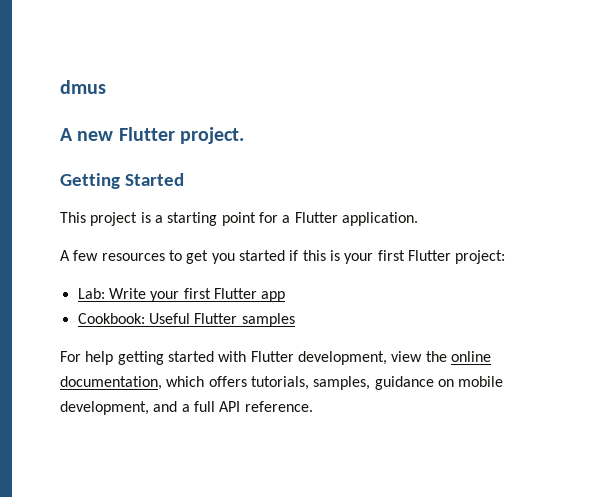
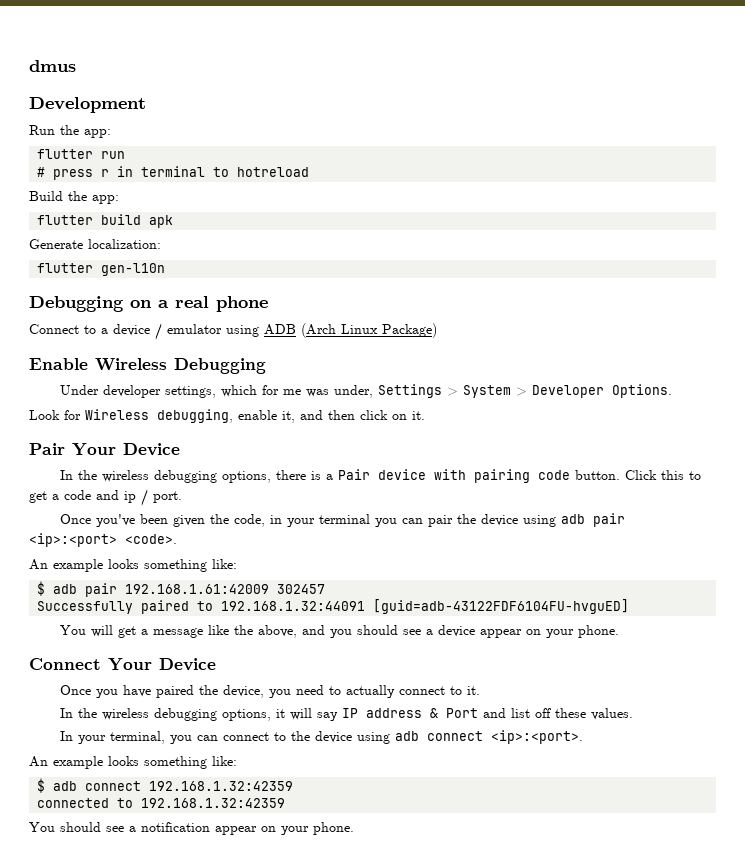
- A new Flutter project.
- Getting Started
- This project is a starting point for a Flutter application.
- A few resources to get you started if this is your first Flutter project:
- Lab: Write your first Flutter app
- Cookbook: Useful Flutter samples
- For help getting started with Flutter development, view the online documentation, which offers tutorials, samples, guidance on mobile development, and a full API reference.
+ Development
+ Run the app:
+ flutter run
+ # press r in terminal to hotreload
+ Build the app:
+ flutter build apk
+ Generate localization:
+ flutter gen-l10n
+ Debugging on a real phone
+ Connect to a device / emulator using ADB (Arch Linux Package)
+ Enable Wireless Debugging
+ Under developer settings, which for me was under, Settings > System > Developer Options.
+ Look for Wireless debugging, enable it, and then click on it.
+ Pair Your Device
+ In the wireless debugging options, there is a Pair device with pairing code button. Click this to get a code and ip / port.
+ Once you've been given the code, in your terminal you can pair the device using adb pair <ip>:<port> <code>.
+ An example looks something like:
+ $ adb pair 192.168.1.61:42009 302457
+ Successfully paired to 192.168.1.32:44091 [guid=adb-43122FDF6104FU-hvguED]
+ You will get a message like the above, and you should see a device appear on your phone.
+ Connect Your Device
+ Once you have paired the device, you need to actually connect to it.
+ In the wireless debugging options, it will say IP address & Port and list off these values.
+ In your terminal, you can connect to the device using adb connect <ip>:<port>.
+ An example looks something like:
+ $ adb connect 192.168.1.32:42359
+ connected to 192.168.1.32:42359
+ You should see a notification appear on your phone.

